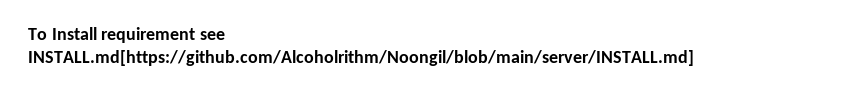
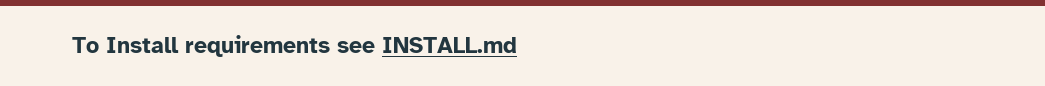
- To Install requirement see INSTALL.md[https://github.com/Alcoholrithm/Noongil/blob/main/server/INSTALL.md]
+ To Install requirements see INSTALL.md

